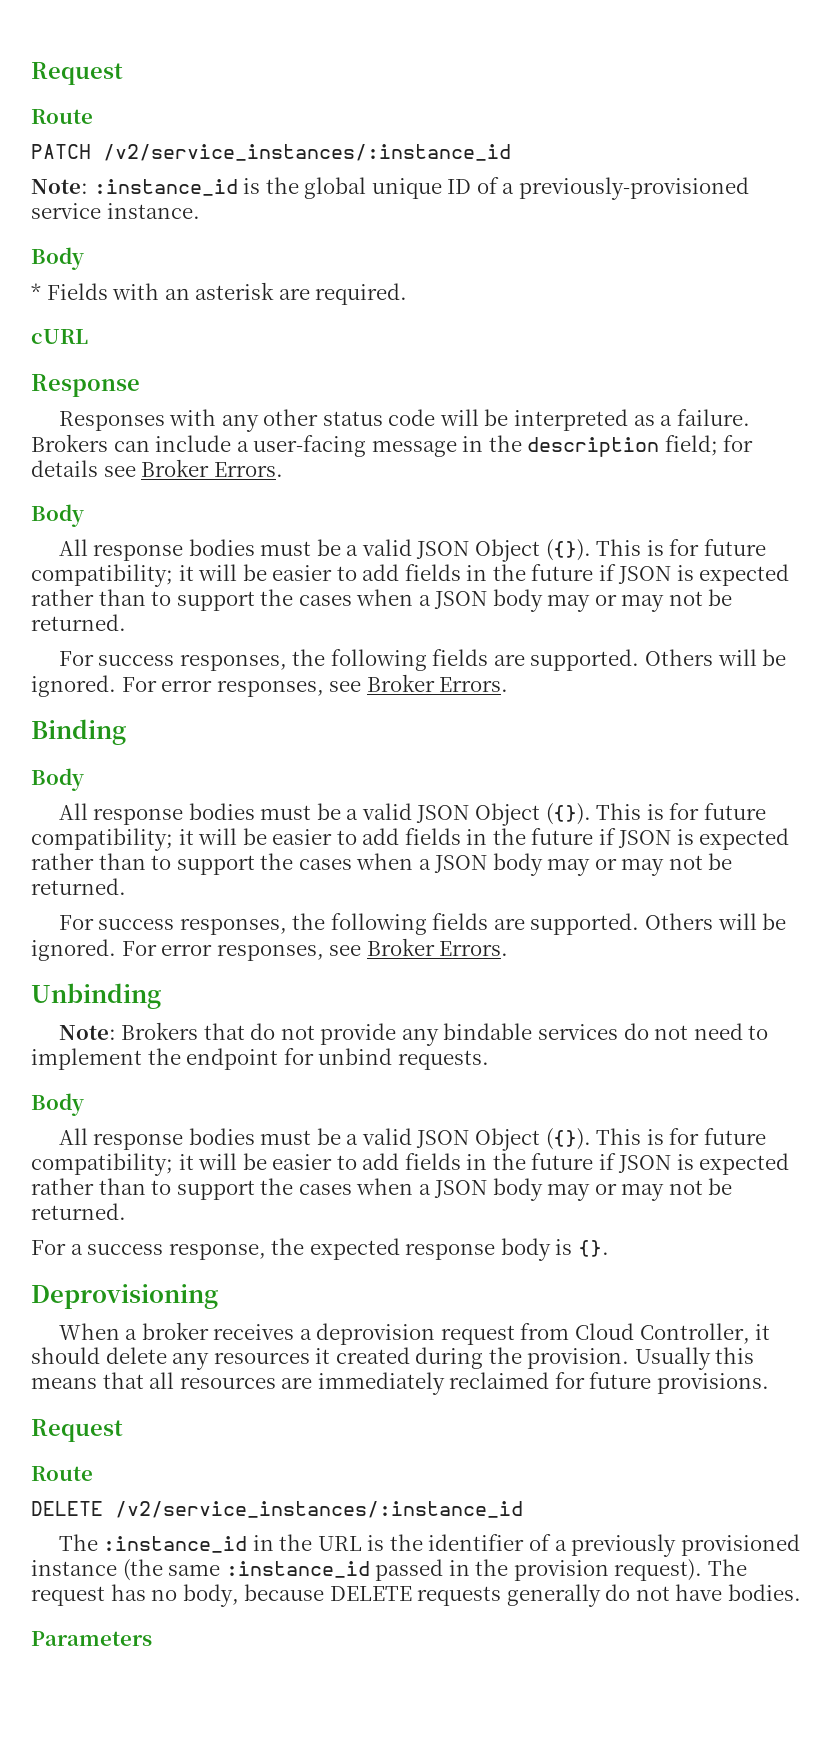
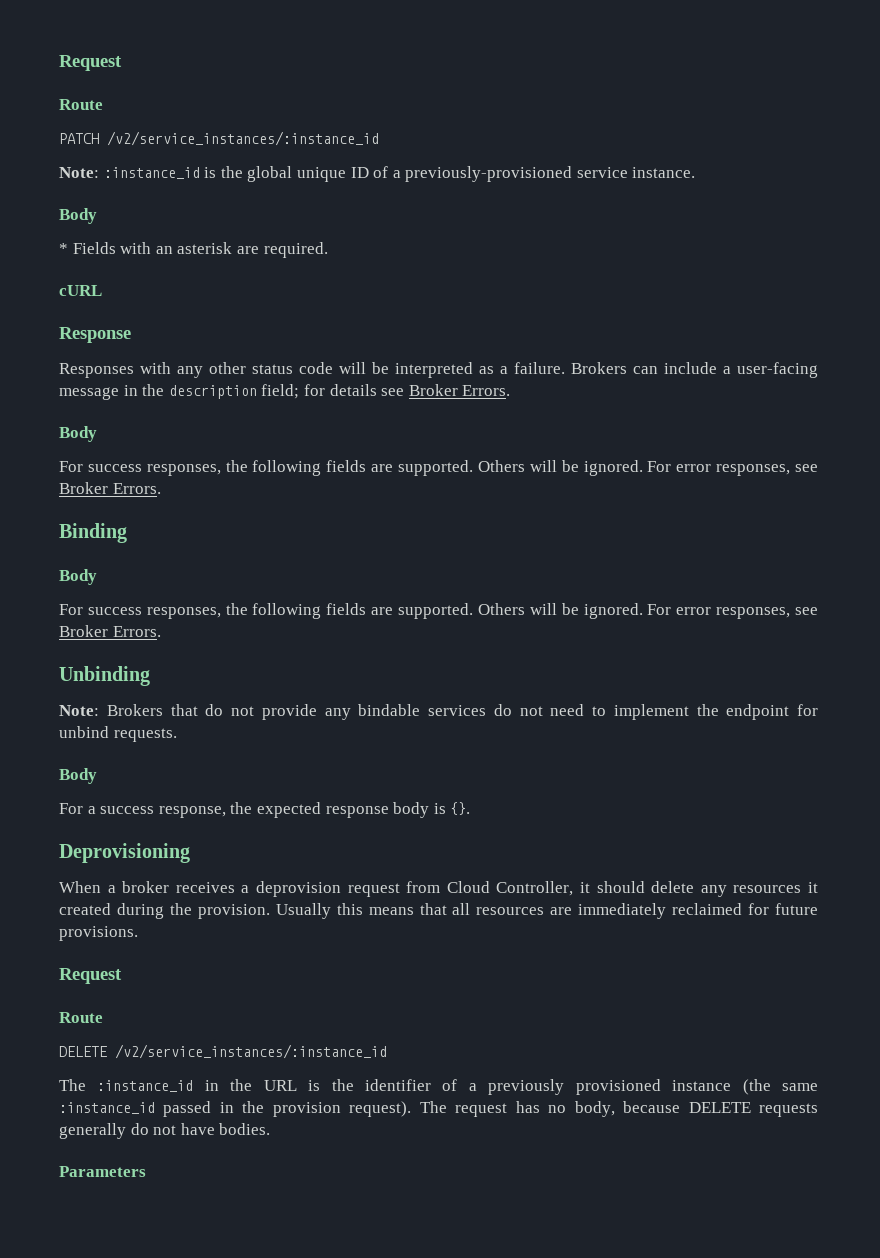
  Brokers can include a user-facing message in the description field; for details see Broker Errors.
  Body
- All response bodies must be a valid JSON Object ({}). This is for future compatibility; it will be easier to add fields in the future if JSON is expected rather than to support the cases when a JSON body may or may not be returned.
  Binding
  Body
- All response bodies must be a valid JSON Object ({}). This is for future compatibility; it will be easier to add fields in the future if JSON is expected rather than to support the cases when a JSON body may or may not be returned.
  Note: Brokers that do not provide any bindable services do not need to implement the endpoint for unbind requests.
  Body
- All response bodies must be a valid JSON Object ({}). This is for future compatibility; it will be easier to add fields in the future if JSON is expected rather than to support the cases when a JSON body may or may not be returned.

